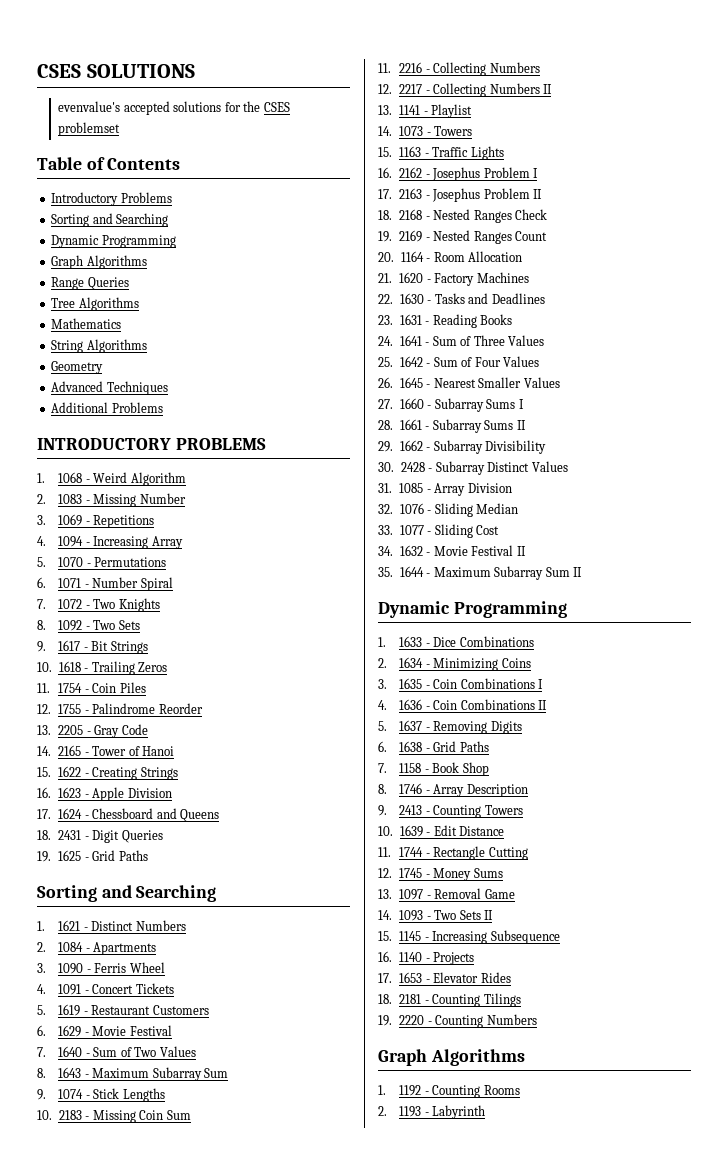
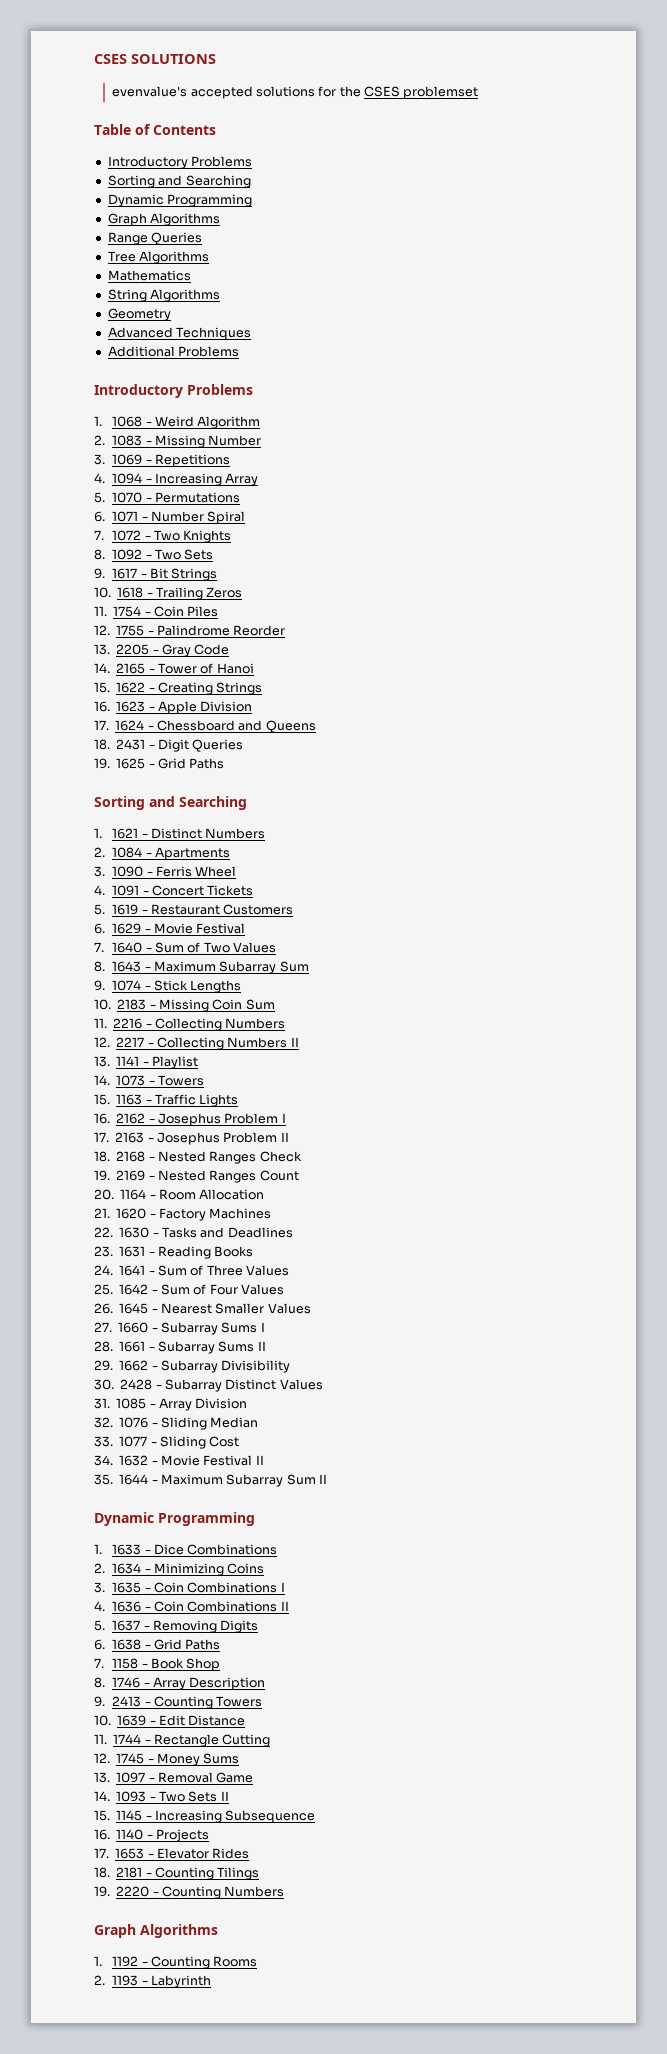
  Additional Problems
- INTRODUCTORY PROBLEMS
+ Introductory Problems

